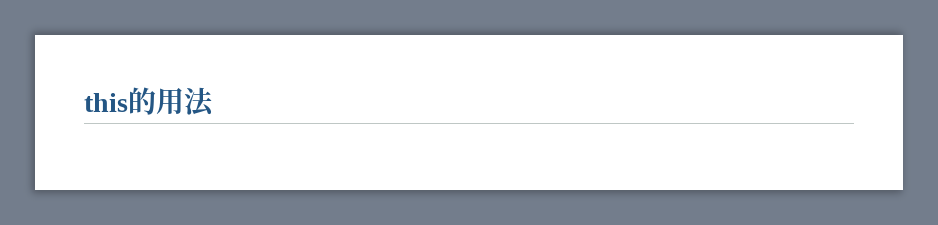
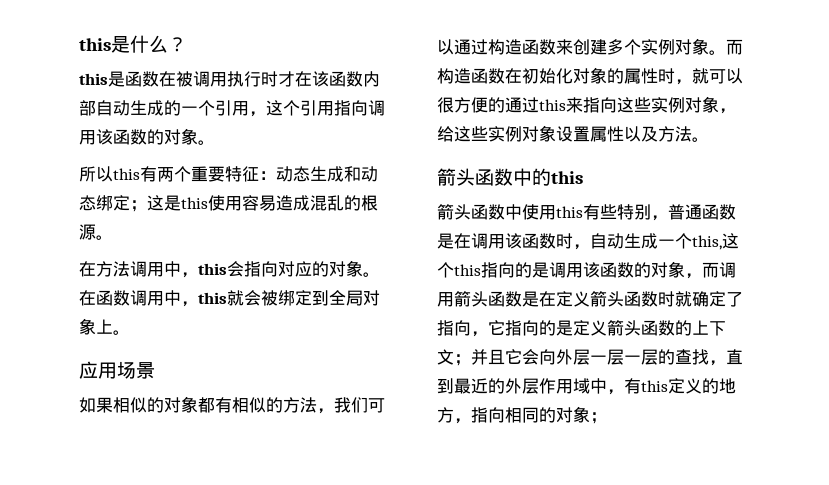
- this的用法
+ this是什么？
+ this是函数在被调用执行时才在该函数内部自动生成的一个引用，这个引用指向调用该函数的对象。
+ 所以this有两个重要特征：动态生成和动态绑定；这是this使用容易造成混乱的根源。
+ 在方法调用中，this会指向对应的对象。在函数调用中，this就会被绑定到全局对象上。
+ 应用场景
+ 如果相似的对象都有相似的方法，我们可以通过构造函数来创建多个实例对象。而构造函数在初始化对象的属性时，就可以很方便的通过this来指向这些实例对象，给这些实例对象设置属性以及方法。
+ 箭头函数中的this
+ 箭头函数中使用this有些特别，普通函数是在调用该函数时，自动生成一个this,这个this指向的是调用该函数的对象，而调用箭头函数是在定义箭头函数时就确定了指向，它指向的是定义箭头函数的上下文；并且它会向外层一层一层的查找，直到最近的外层作用域中，有this定义的地方，指向相同的对象；

